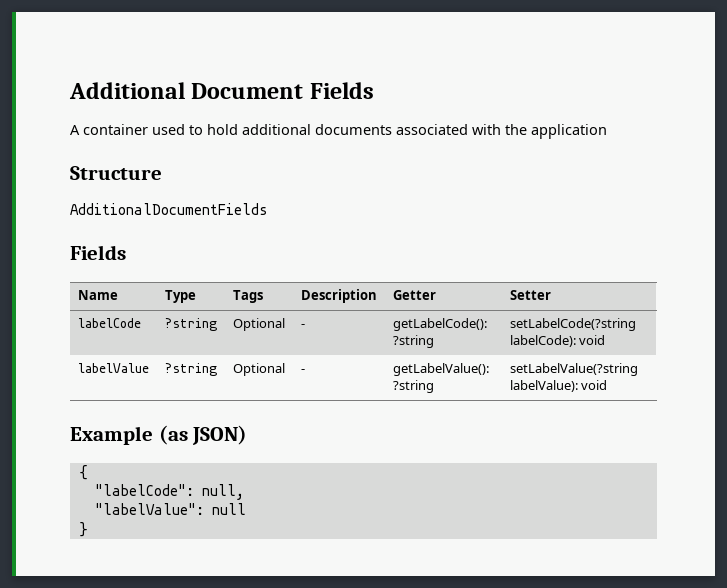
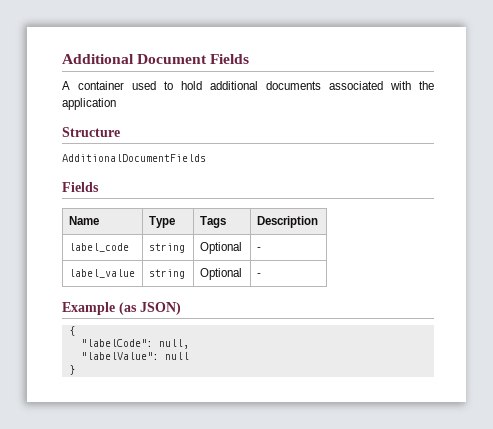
- Name | Type | Tags | Description | Getter | Setter
- labelCode | ?string | Optional | - | getLabelCode(): ?string | setLabelCode(?string labelCode): void
- labelValue | ?string | Optional | - | getLabelValue(): ?string | setLabelValue(?string labelValue): void
+ Name | Type | Tags | Description
+ label_code | string | Optional | -
+ label_value | string | Optional | -

